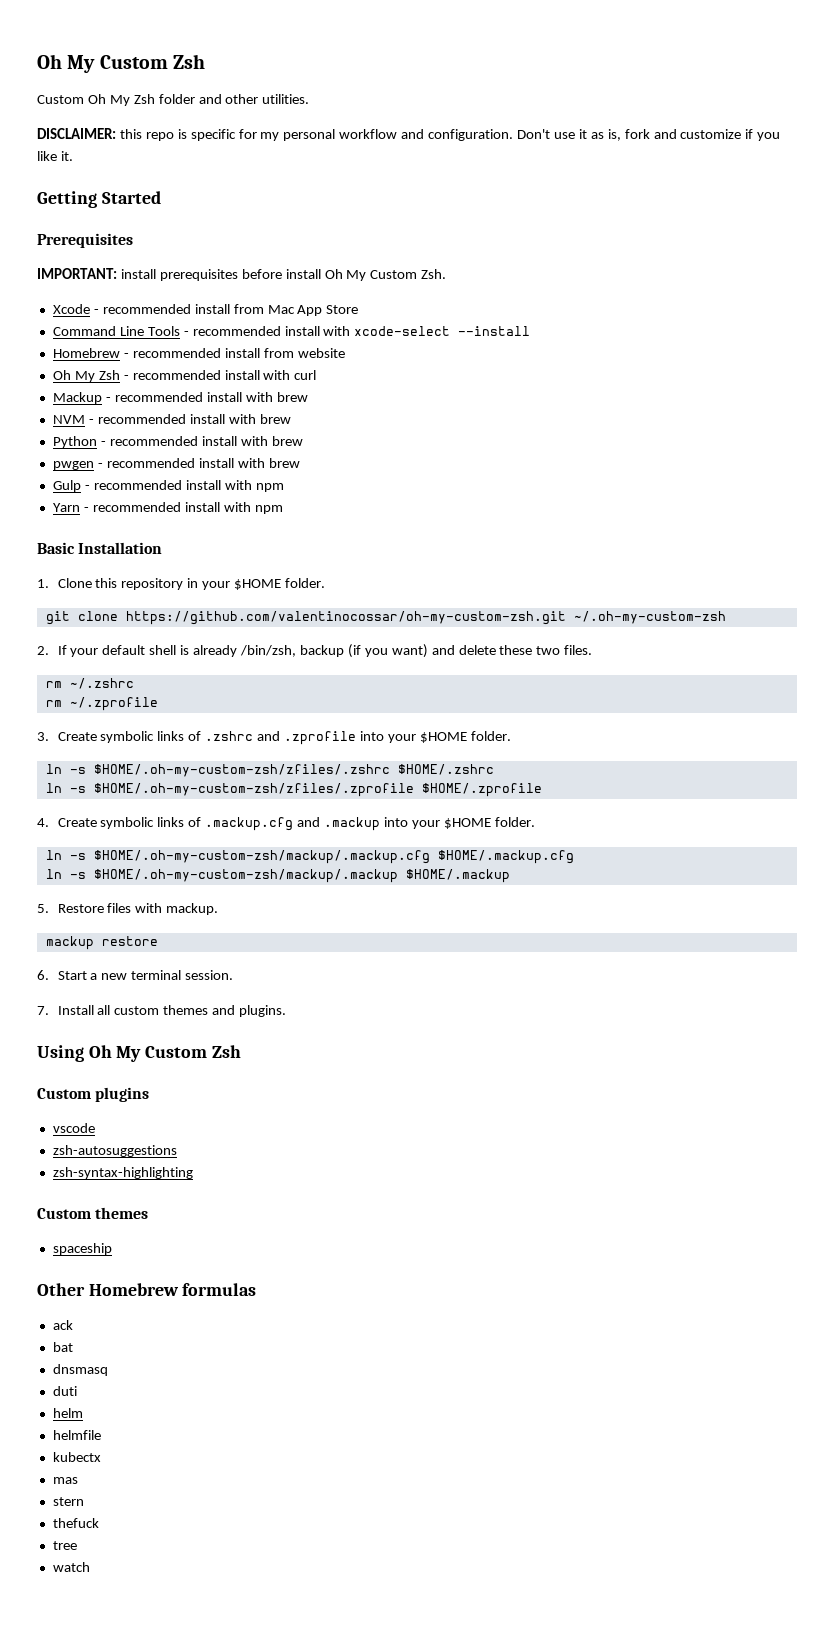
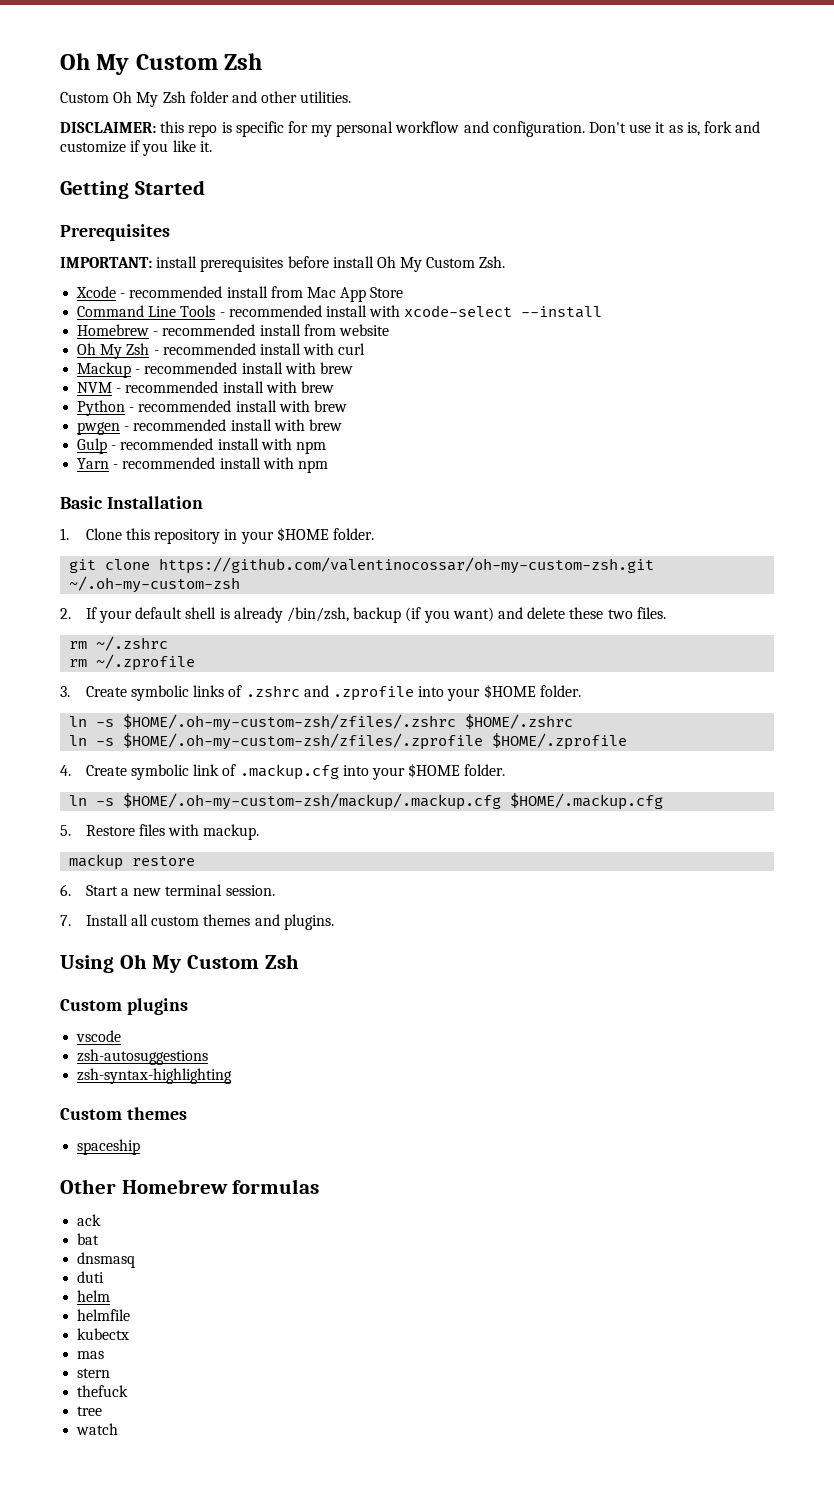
- 4. Create symbolic links of .mackup.cfg and .mackup into your $HOME folder.
+ 4. Create symbolic link of .mackup.cfg into your $HOME folder.
- ln -s $HOME/.oh-my-custom-zsh/mackup/.mackup $HOME/.mackup

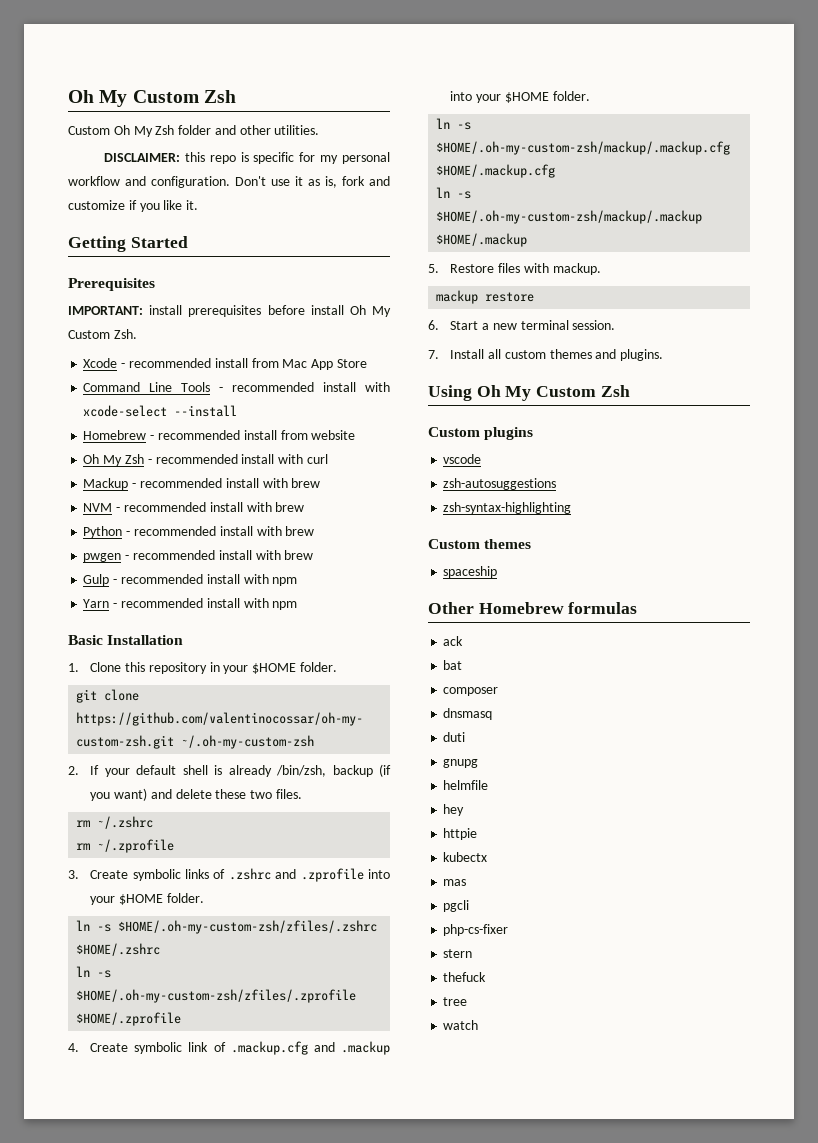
- 4. Create symbolic link of .mackup.cfg into your $HOME folder.
+ 4. Create symbolic link of .mackup.cfg and .mackup into your $HOME folder.
+ ln -s $HOME/.oh-my-custom-zsh/mackup/.mackup $HOME/.mackup
+ composer
- helm
+ gnupg
+ hey
+ httpie
+ pgcli
+ php-cs-fixer

